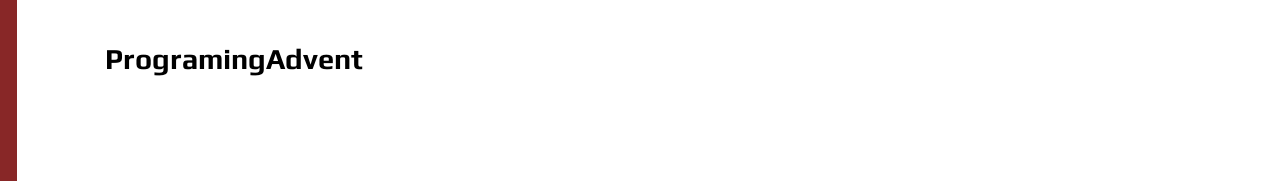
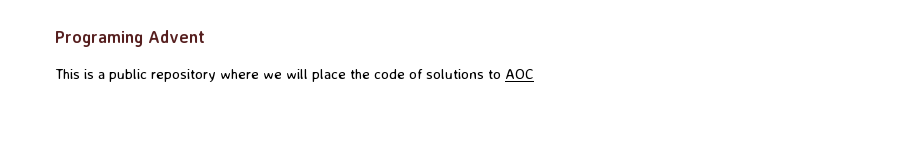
- ProgramingAdvent
+ Programing Advent
+ This is a public repository where we will place the code of solutions to AOC

